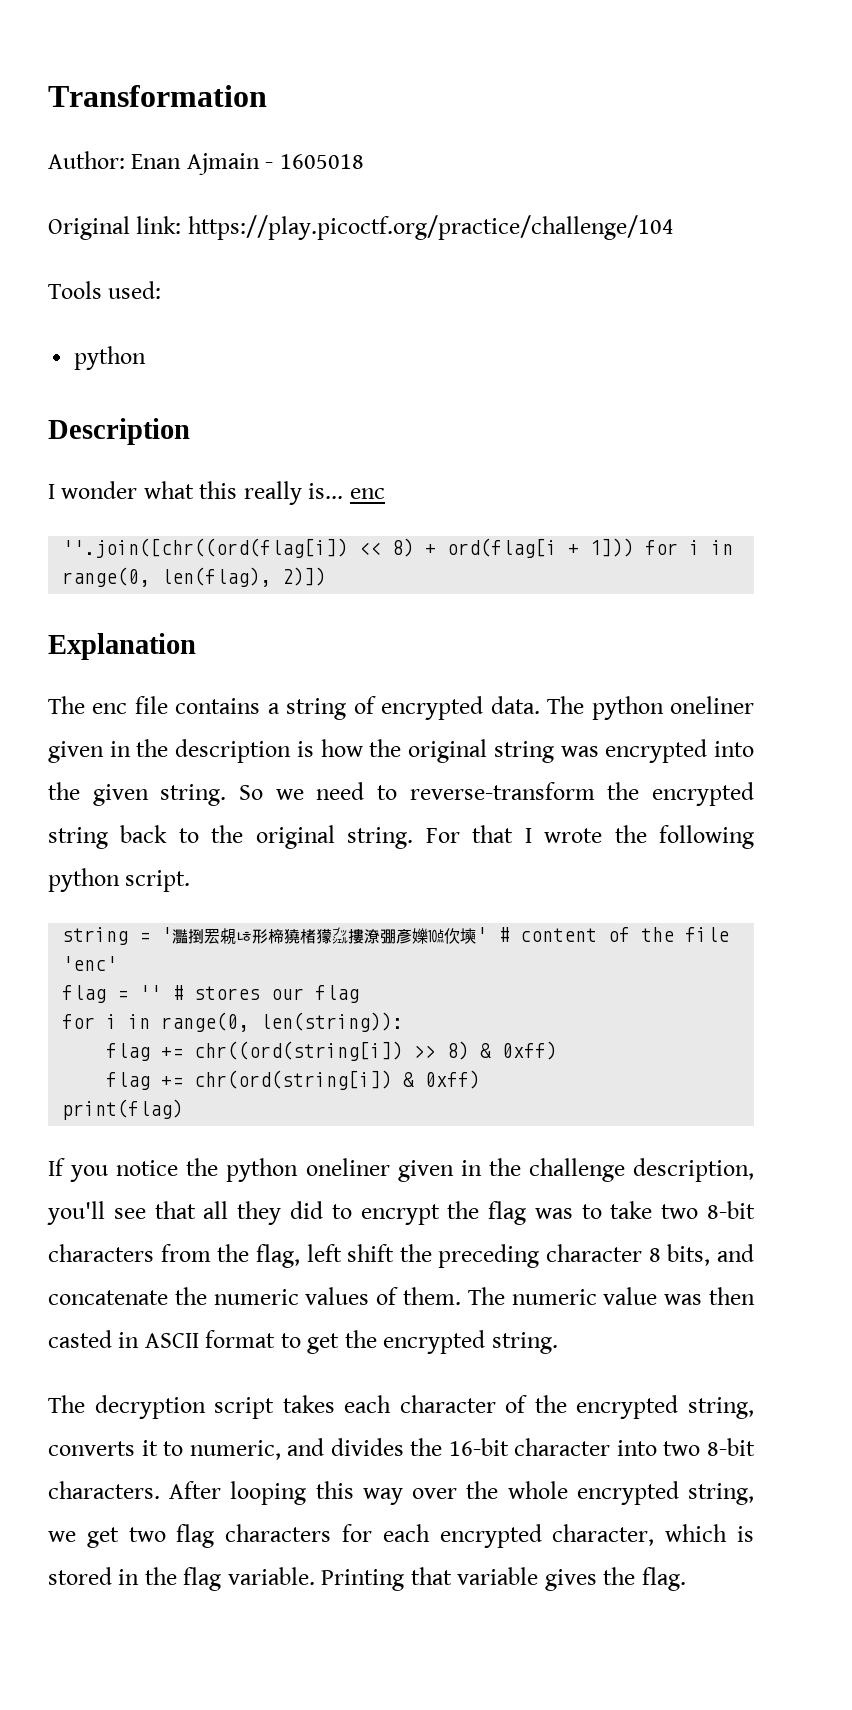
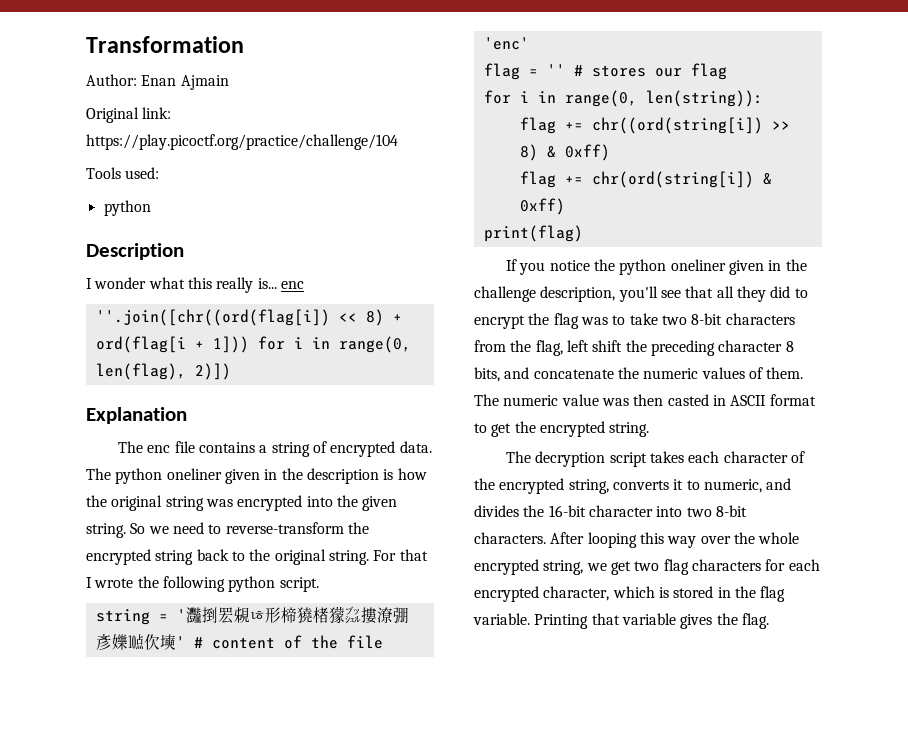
- Author: Enan Ajmain - 1605018
+ Author: Enan Ajmain

